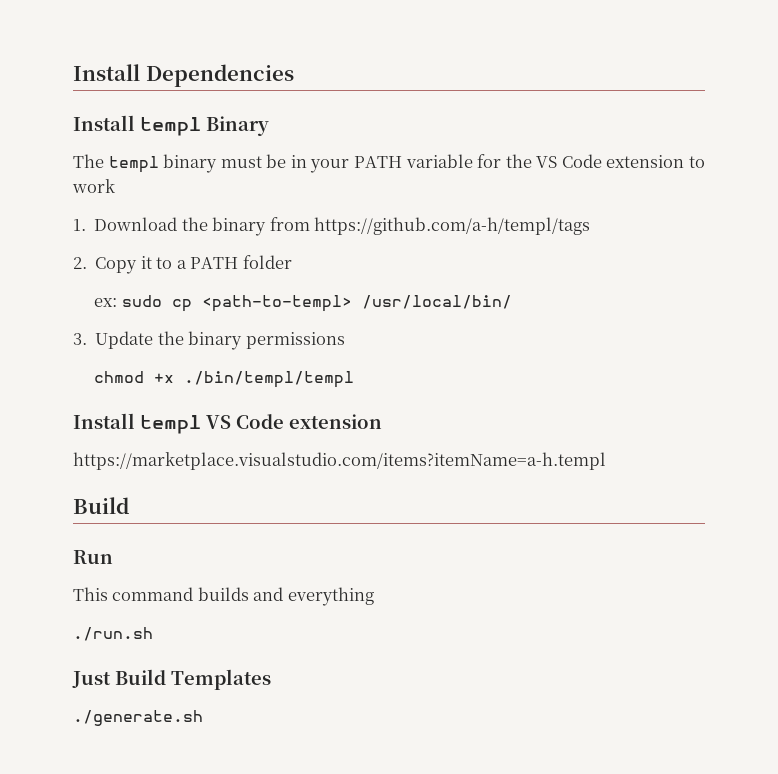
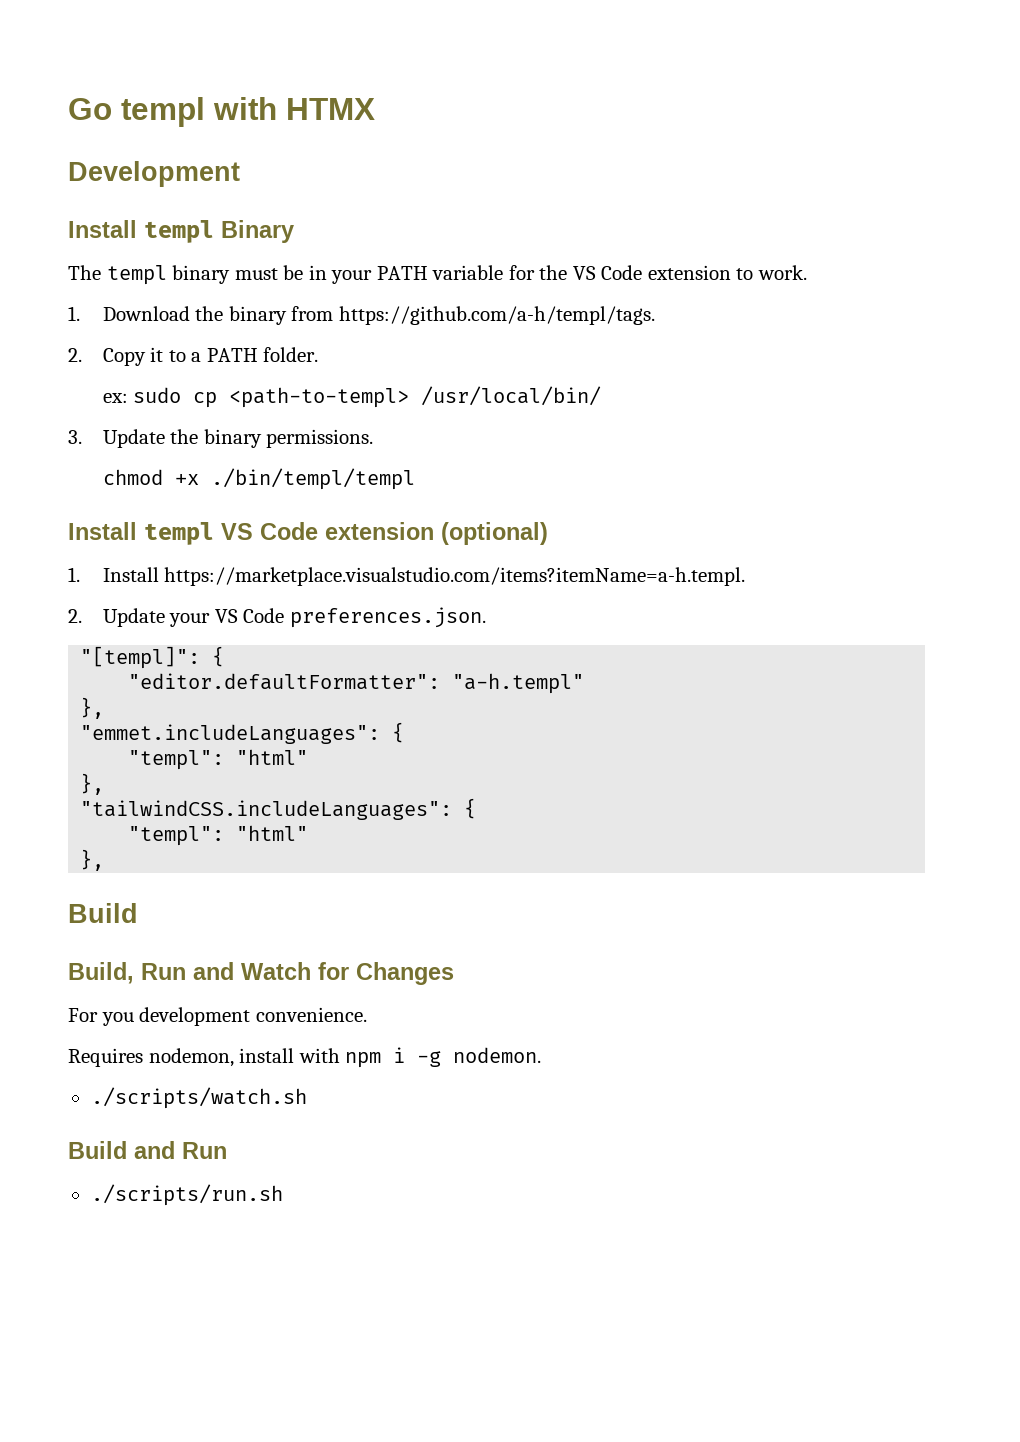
- Install Dependencies
+ Go templ with HTMX
+ Development
- The templ binary must be in your PATH variable for the VS Code extension to work
+ The templ binary must be in your PATH variable for the VS Code extension to work.
- 1. Download the binary from https://github.com/a-h/templ/tags
+ 1. Download the binary from https://github.com/a-h/templ/tags.
- 2. Copy it to a PATH folder
+ 2. Copy it to a PATH folder.
- 3. Update the binary permissions
+ 3. Update the binary permissions.
- Install templ VS Code extension
- https://marketplace.visualstudio.com/items?itemName=a-h.templ
+ Install templ VS Code extension (optional)
+ 1. Install https://marketplace.visualstudio.com/items?itemName=a-h.templ.
+ 2. Update your VS Code preferences.json.
+ "[templ]": {
+ "editor.defaultFormatter": "a-h.templ"
+ },
+ "emmet.includeLanguages": {
+ "templ": "html"
+ },
+ "tailwindCSS.includeLanguages": {
+ "templ": "html"
+ },
  Build
- Run
- This command builds and everything
- ./run.sh
- Just Build Templates
- ./generate.sh
+ Build, Run and Watch for Changes
+ For you development convenience.
+ Requires nodemon, install with npm i -g nodemon.
+ ./scripts/watch.sh
+ Build and Run
+ ./scripts/run.sh

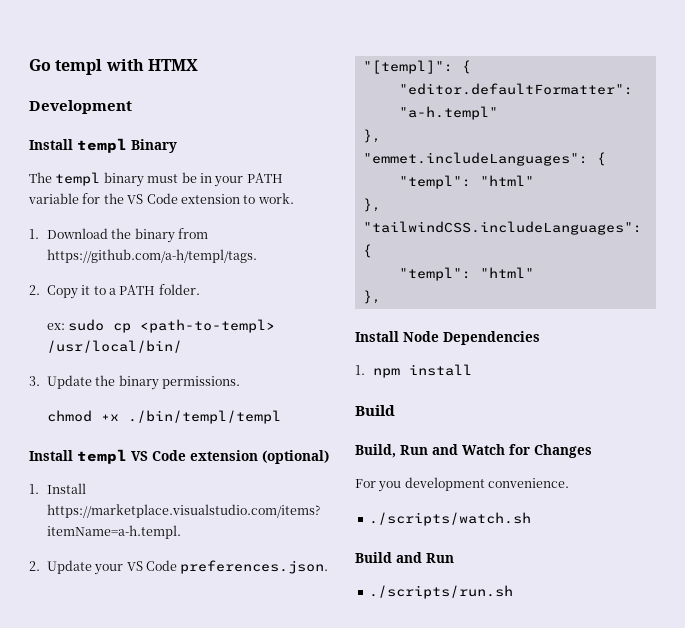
+ Install Node Dependencies
+ 1. npm install
- Requires nodemon, install with npm i -g nodemon.

